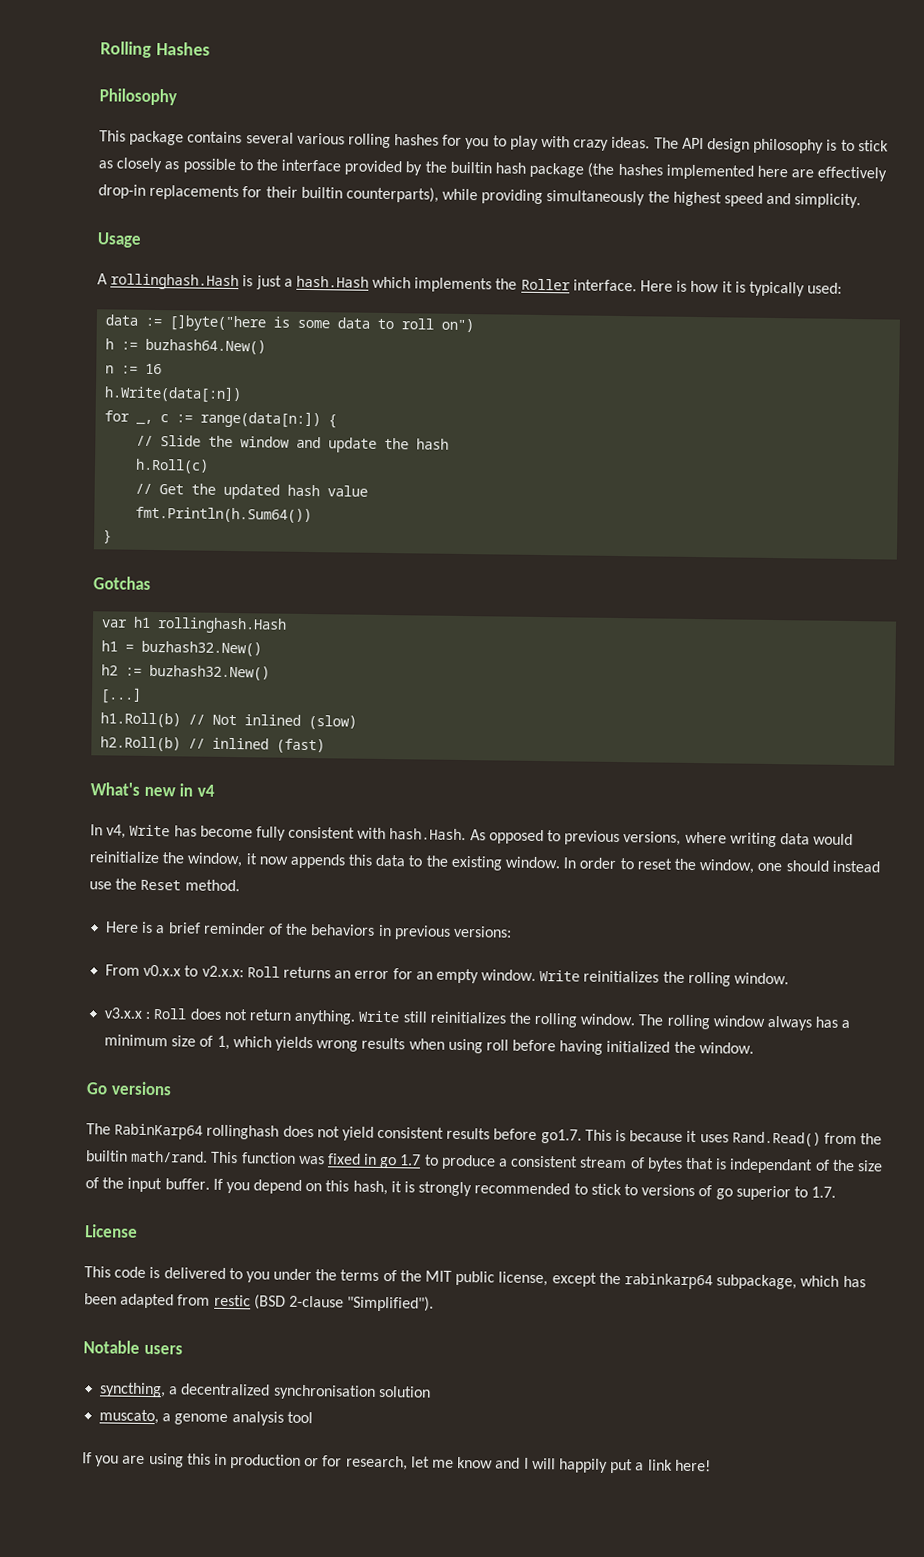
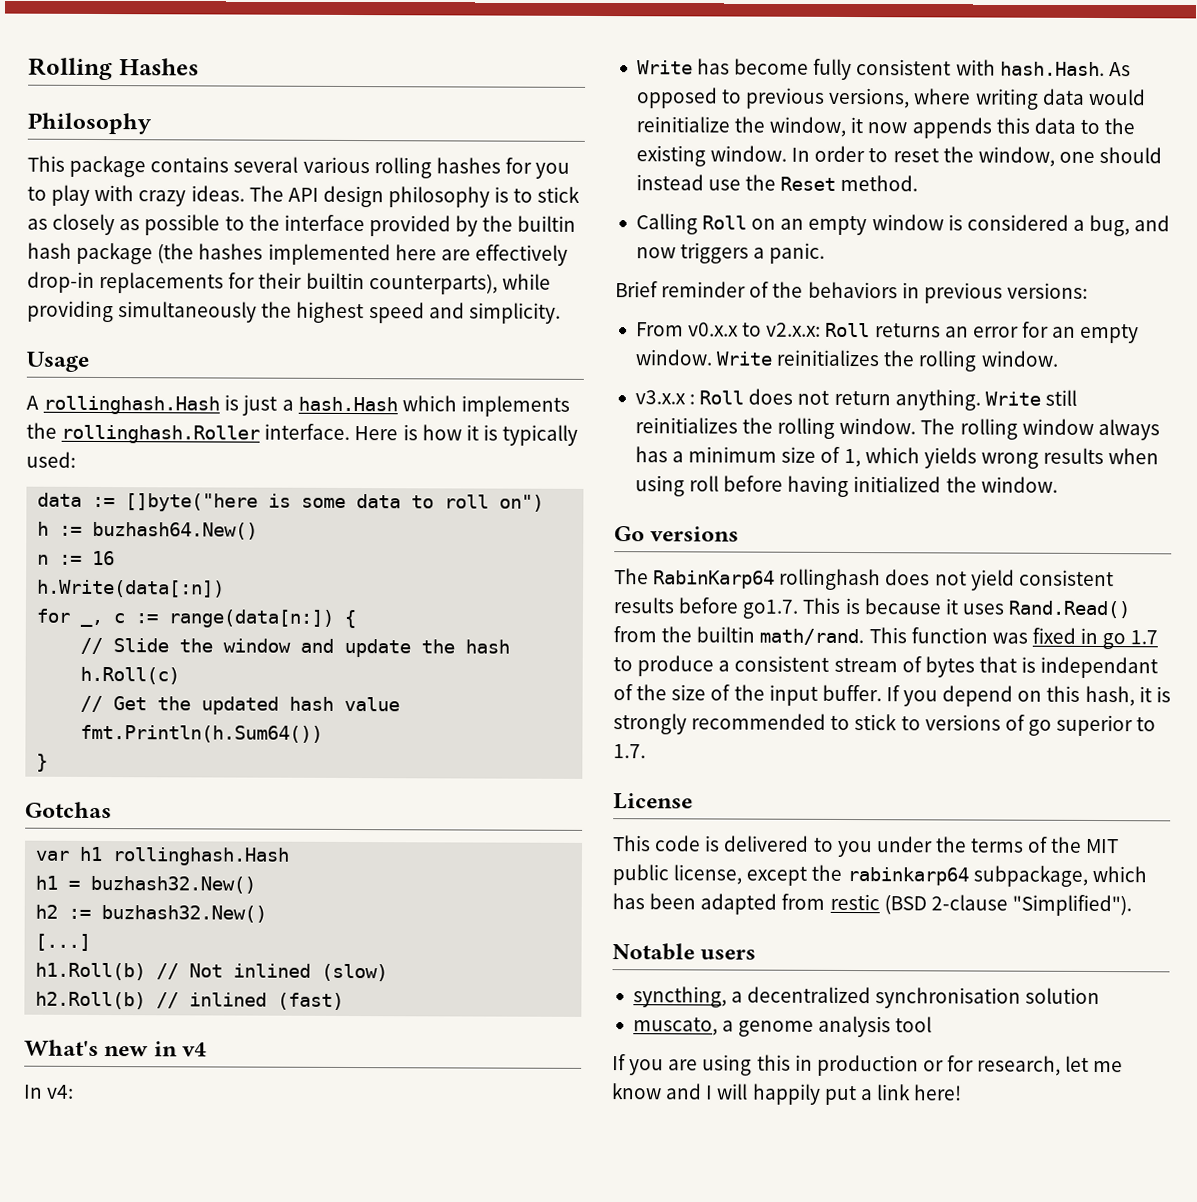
- A rollinghash.Hash is just a hash.Hash which implements the Roller interface.
+ A rollinghash.Hash is just a hash.Hash which implements the rollinghash.Roller interface.
- In v4, Write has become fully consistent with hash.Hash. As opposed to previous versions, where writing data would reinitialize the window, it now appends this data to the existing window.
+ In v4:
+ Write has become fully consistent with hash.Hash. As opposed to previous versions, where writing data would reinitialize the window, it now appends this data to the existing window.
- Here is a brief reminder of the behaviors in previous versions:
+ Calling Roll on an empty window is considered a bug, and now triggers a panic.
+ Brief reminder of the behaviors in previous versions:

